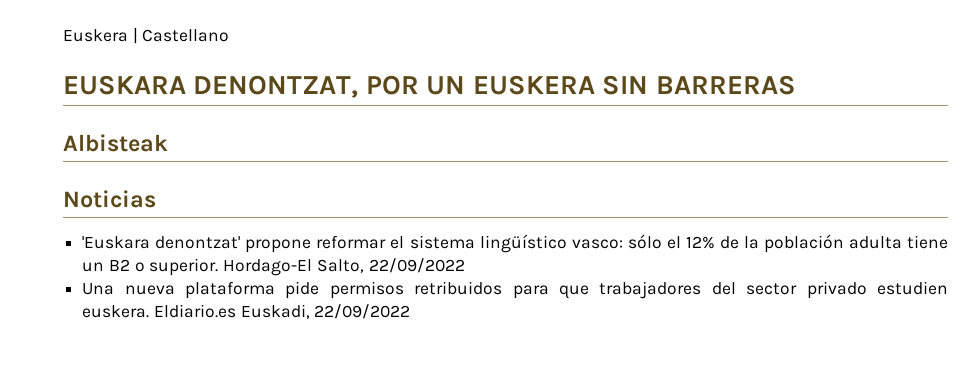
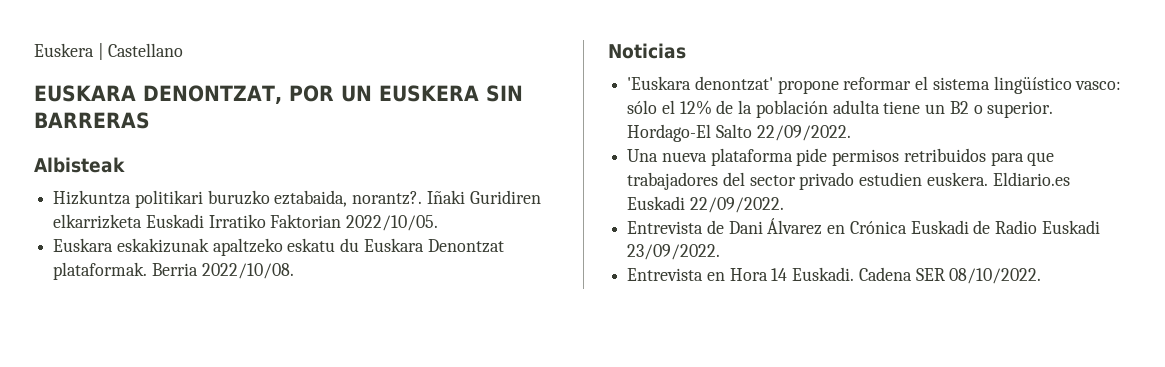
+ Hizkuntza politikari buruzko eztabaida, norantz?. Iñaki Guridiren elkarrizketa Euskadi Irratiko Faktorian 2022/10/05.
+ Euskara eskakizunak apaltzeko eskatu du Euskara Denontzat plataformak. Berria 2022/10/08.
- Hordago-El Salto, 22/09/2022
+ Hordago-El Salto 22/09/2022.
- Eldiario.es Euskadi, 22/09/2022
+ Eldiario.es Euskadi 22/09/2022.
+ Entrevista de Dani Álvarez en Crónica Euskadi de Radio Euskadi 23/09/2022.
+ Entrevista en Hora 14 Euskadi. Cadena SER 08/10/2022.

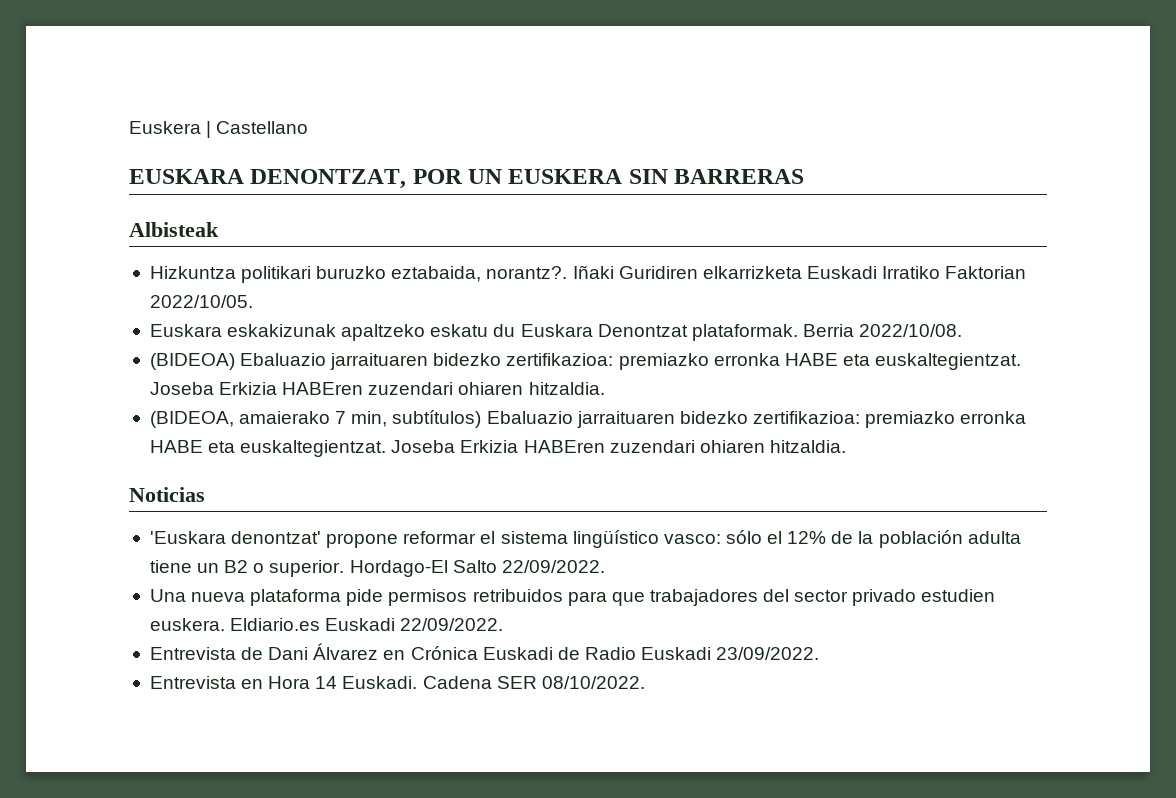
+ (BIDEOA) Ebaluazio jarraituaren bidezko zertifikazioa: premiazko erronka HABE eta euskaltegientzat. Joseba Erkizia HABEren zuzendari ohiaren hitzaldia.
+ (BIDEOA, amaierako 7 min, subtítulos) Ebaluazio jarraituaren bidezko zertifikazioa: premiazko erronka HABE eta euskaltegientzat. Joseba Erkizia HABEren zuzendari ohiaren hitzaldia.

